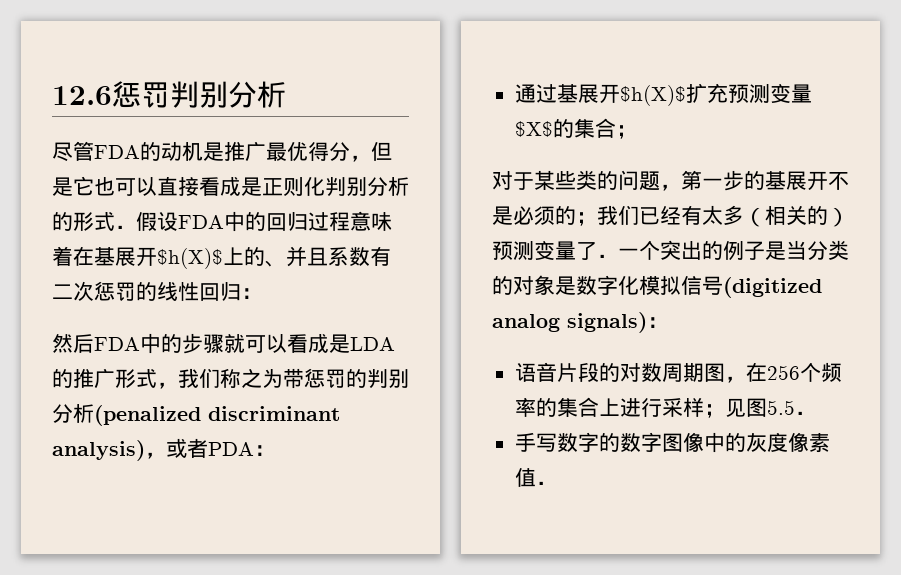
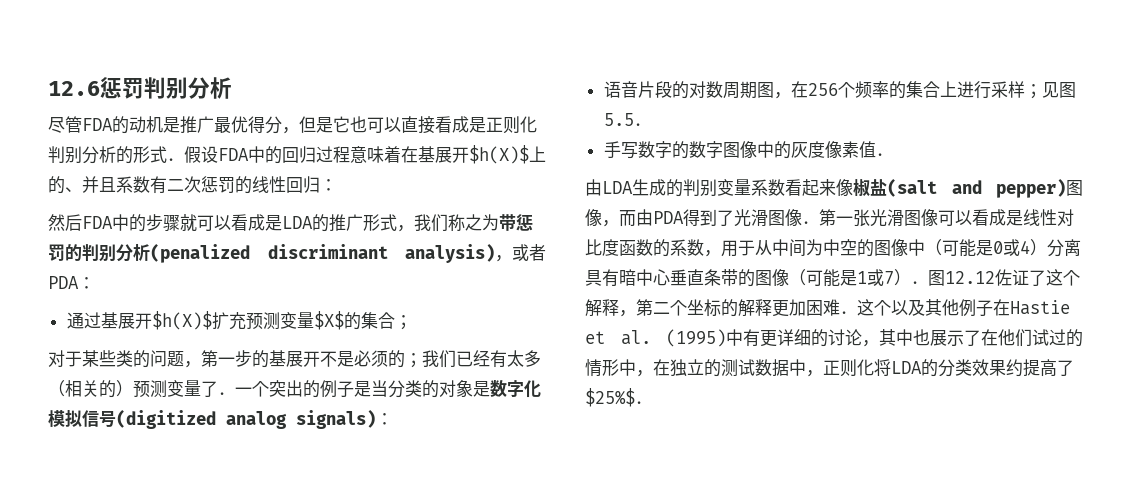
+ 由LDA生成的判别变量系数看起来像椒盐(salt and pepper)图像，而由PDA得到了光滑图像．第一张光滑图像可以看成是线性对比度函数的系数，用于从中间为中空的图像中（可能是0或4）分离具有暗中心垂直条带的图像（可能是1或7）．图12.12佐证了这个解释，第二个坐标的解释更加困难．这个以及其他例子在Hastie et al. (1995)中有更详细的讨论，其中也展示了在他们试过的情形中，在独立的测试数据中，正则化将LDA的分类效果约提高了$25%$．

